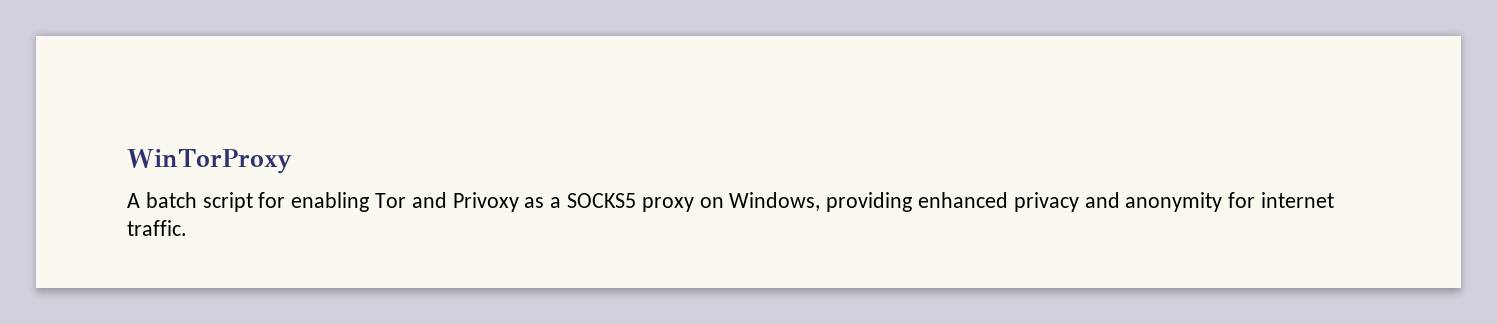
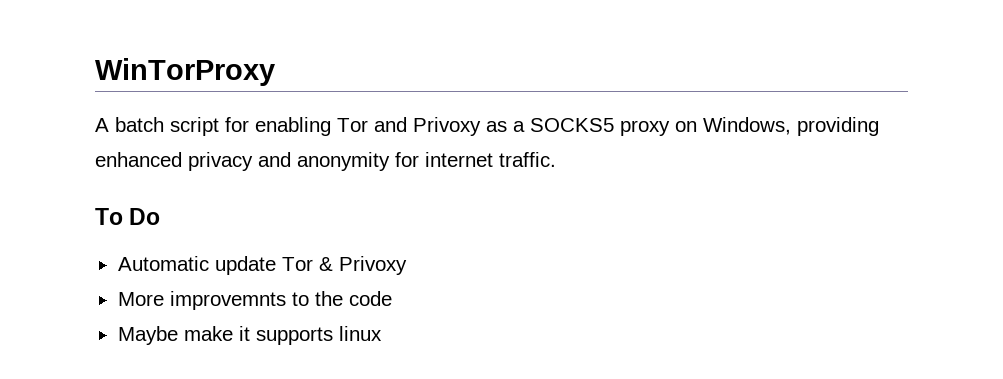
+ To Do
+ Automatic update Tor & Privoxy
+ More improvemnts to the code
+ Maybe make it supports linux

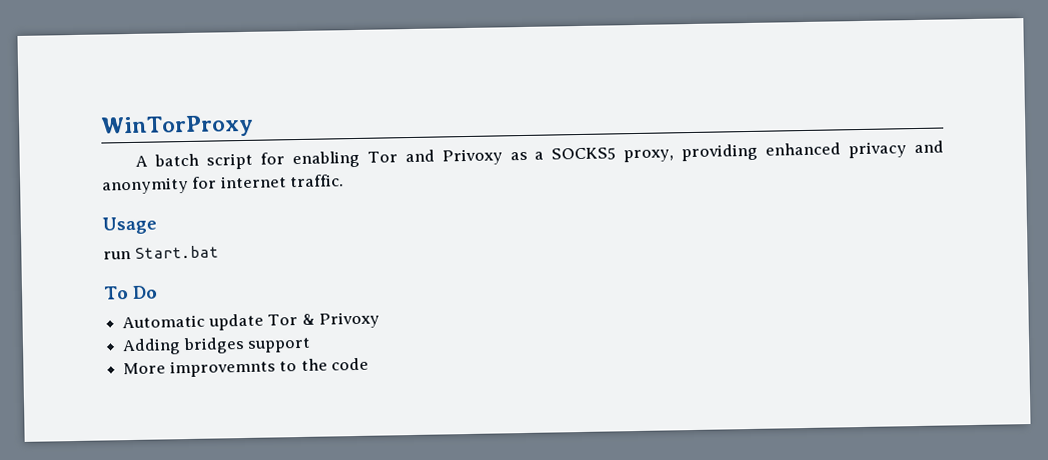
- A batch script for enabling Tor and Privoxy as a SOCKS5 proxy on Windows, providing enhanced privacy and anonymity for internet traffic.
+ A batch script for enabling Tor and Privoxy as a SOCKS5 proxy, providing enhanced privacy and anonymity for internet traffic.
+ Usage
+ run Start.bat
+ Adding bridges support
- Maybe make it supports linux

